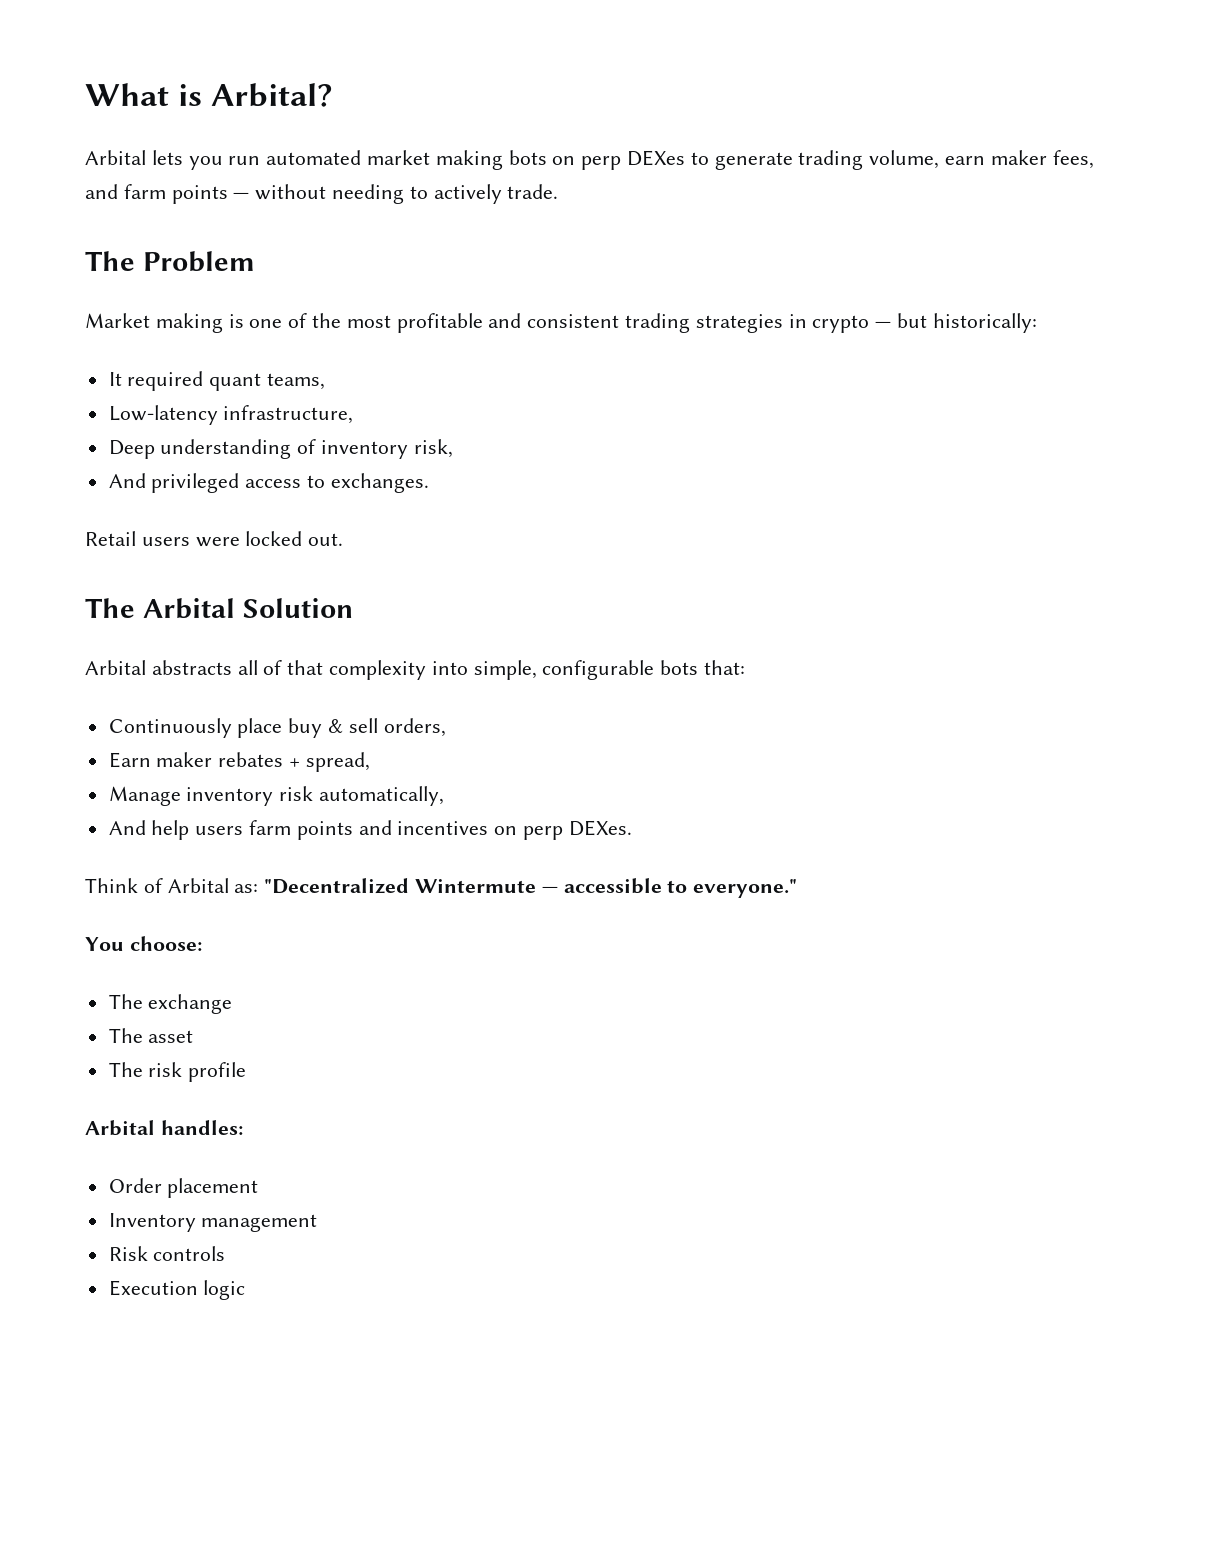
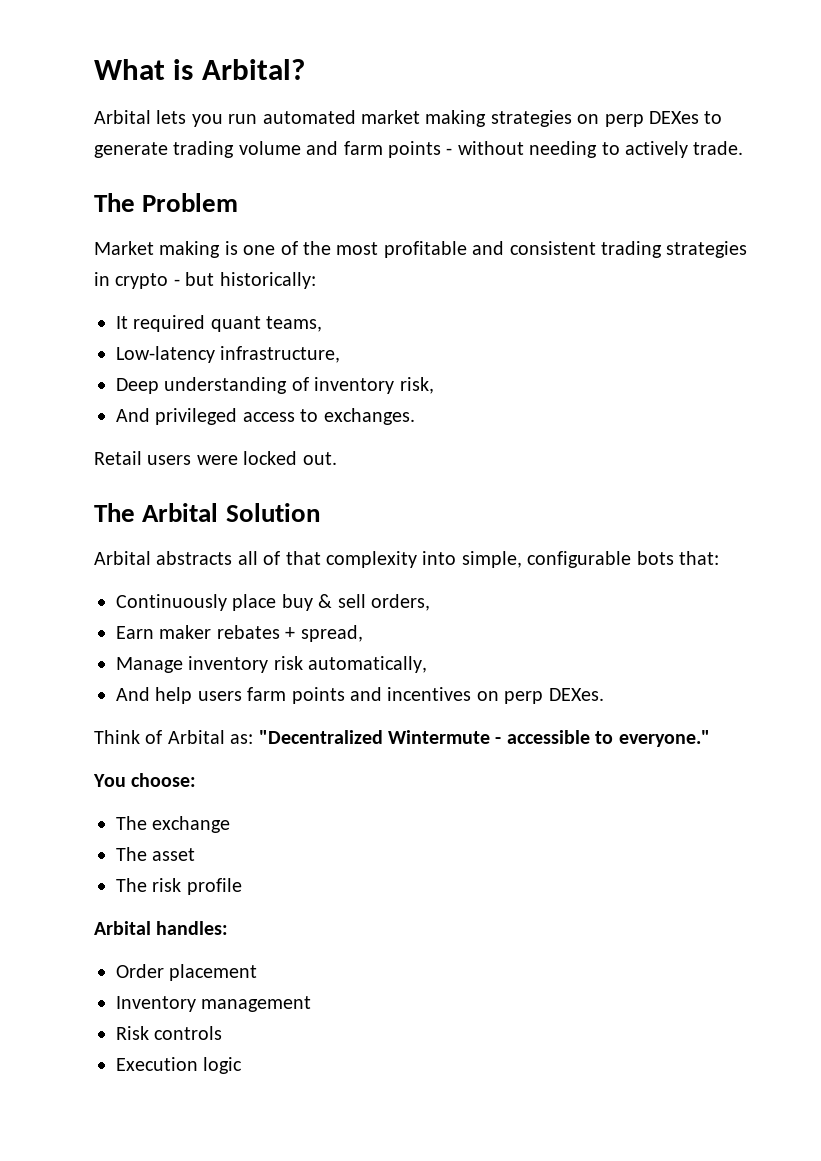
- Arbital lets you run automated market making bots on perp DEXes to generate trading volume, earn maker fees, and farm points — without needing to actively trade.
+ Arbital lets you run automated market making strategies on perp DEXes to generate trading volume and farm points - without needing to actively trade.
- Market making is one of the most profitable and consistent trading strategies in crypto — but historically:
+ Market making is one of the most profitable and consistent trading strategies in crypto - but historically:
- Think of Arbital as: "Decentralized Wintermute — accessible to everyone."
+ Think of Arbital as: "Decentralized Wintermute - accessible to everyone."

